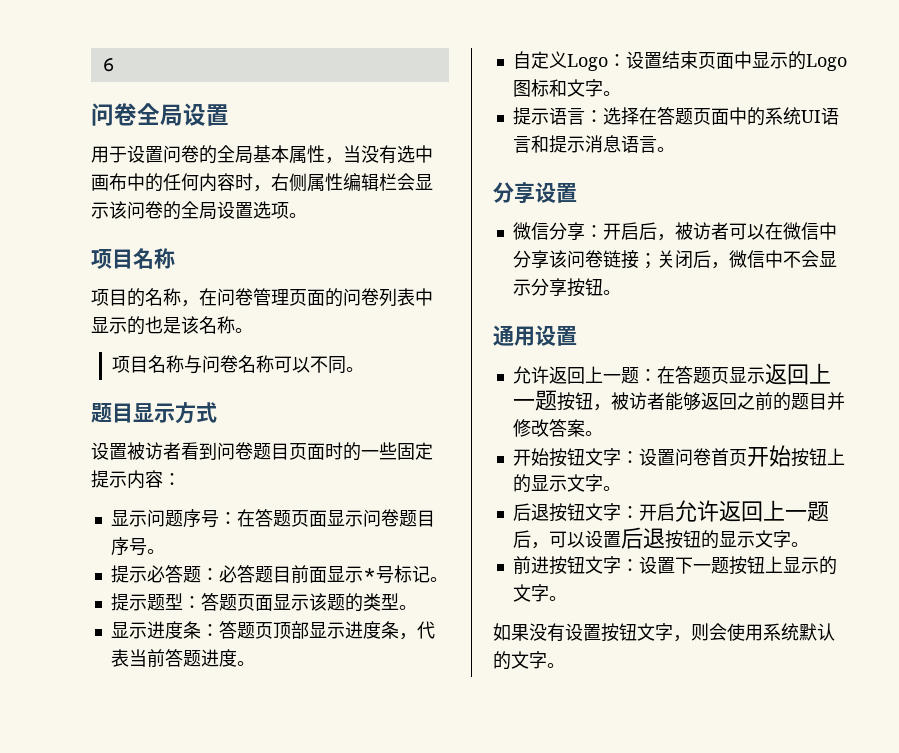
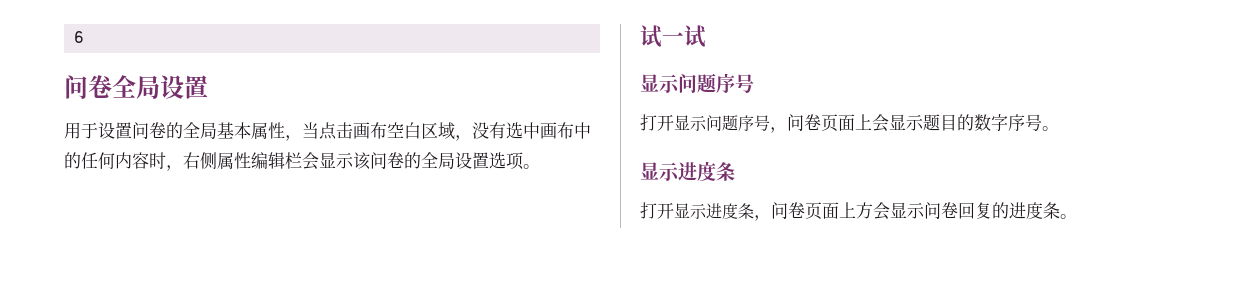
- 用于设置问卷的全局基本属性，当没有选中画布中的任何内容时，右侧属性编辑栏会显示该问卷的全局设置选项。
- 项目名称
- 项目的名称，在问卷管理页面的问卷列表中显示的也是该名称。
- 项目名称与问卷名称可以不同。
- 题目显示方式
- 设置被访者看到问卷题目页面时的一些固定提示内容：
- 显示问题序号：在答题页面显示问卷题目序号。
- 提示必答题：必答题目前面显示*号标记。
- 提示题型：答题页面显示该题的类型。
- 显示进度条：答题页顶部显示进度条，代表当前答题进度。
- 自定义Logo：设置结束页面中显示的Logo图标和文字。
- 提示语言：选择在答题页面中的系统UI语言和提示消息语言。
- 分享设置
- 微信分享：开启后，被访者可以在微信中分享该问卷链接；关闭后，微信中不会显示分享按钮。
- 通用设置
- 允许返回上一题：在答题页显示返回上一题按钮，被访者能够返回之前的题目并修改答案。
- 开始按钮文字：设置问卷首页开始按钮上的显示文字。
- 后退按钮文字：开启允许返回上一题后，可以设置后退按钮的显示文字。
- 前进按钮文字：设置下一题按钮上显示的文字。
- 如果没有设置按钮文字，则会使用系统默认的文字。
+ 用于设置问卷的全局基本属性，当点击画布空白区域，没有选中画布中的任何内容时，右侧属性编辑栏会显示该问卷的全局设置选项。
+ 试一试
+ 显示问题序号
+ 打开显示问题序号，问卷页面上会显示题目的数字序号。
+ 显示进度条
+ 打开显示进度条，问卷页面上方会显示问卷回复的进度条。

